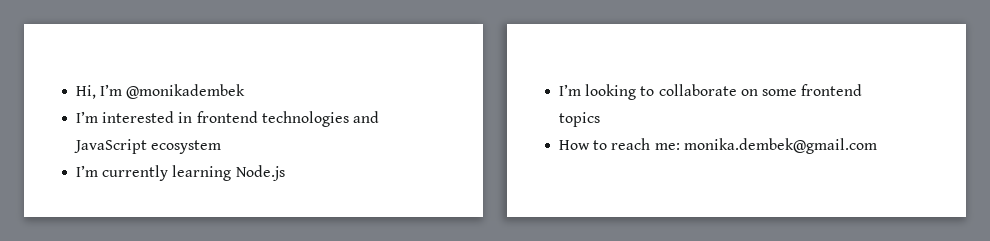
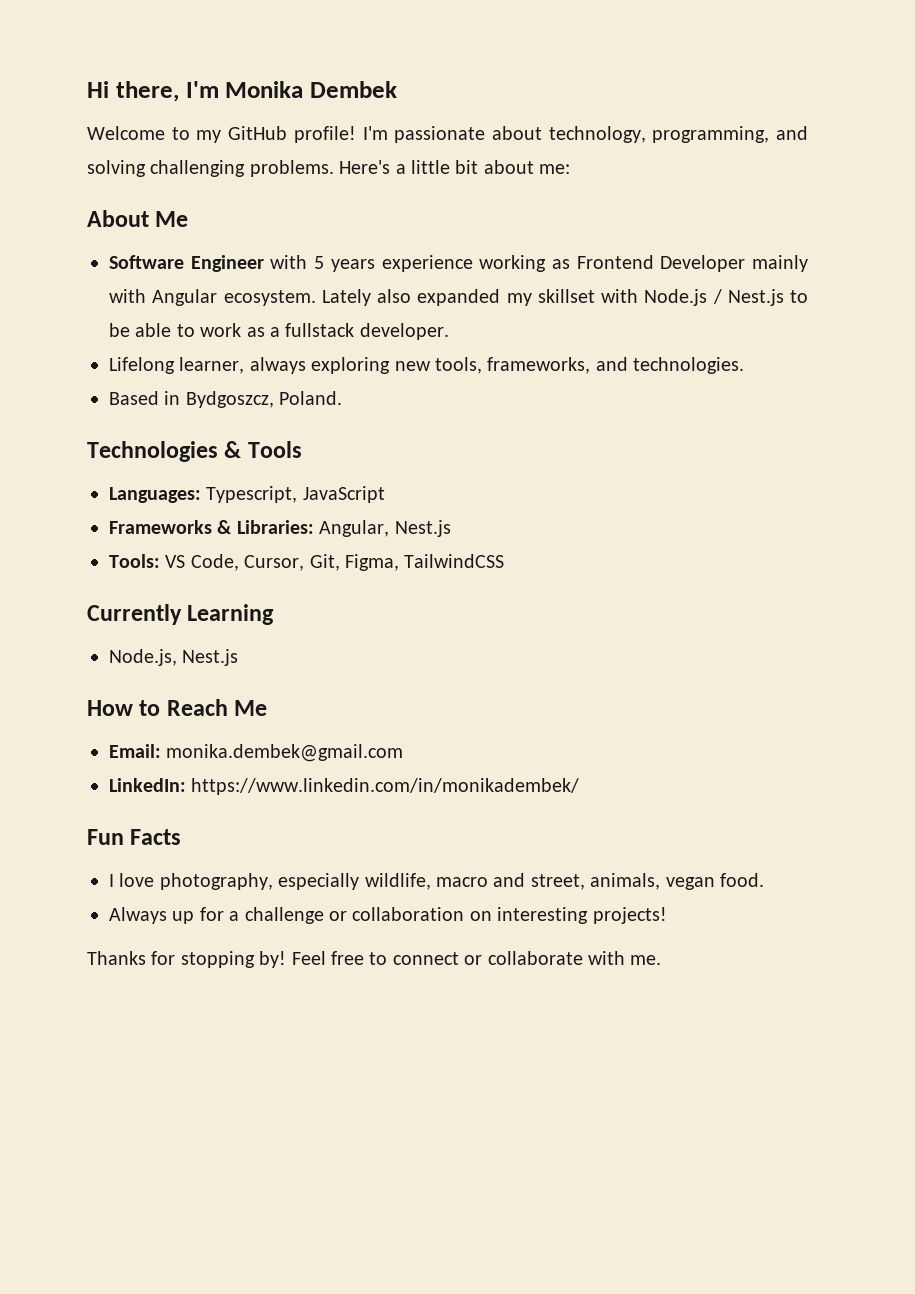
- Hi, I’m @monikadembek
- I’m interested in frontend technologies and JavaScript ecosystem
- I’m currently learning Node.js
- I’m looking to collaborate on some frontend topics
- How to reach me: monika.dembek@gmail.com
+ Hi there, I'm Monika Dembek
+ Welcome to my GitHub profile! I'm passionate about technology, programming, and solving challenging problems. Here's a little bit about me:
+ About Me
+ Software Engineer with 5 years experience working as Frontend Developer mainly with Angular ecosystem. Lately also expanded my skillset with Node.js / Nest.js to be able to work as a fullstack developer.
+ Lifelong learner, always exploring new tools, frameworks, and technologies.
+ Based in Bydgoszcz, Poland.
+ Technologies & Tools
+ Languages: Typescript, JavaScript
+ Frameworks & Libraries: Angular, Nest.js
+ Tools: VS Code, Cursor, Git, Figma, TailwindCSS
+ Currently Learning
+ Node.js, Nest.js
+ How to Reach Me
+ Email: monika.dembek@gmail.com
+ LinkedIn: https://www.linkedin.com/in/monikadembek/
+ Fun Facts
+ I love photography, especially wildlife, macro and street, animals, vegan food.
+ Always up for a challenge or collaboration on interesting projects!
+ Thanks for stopping by! Feel free to connect or collaborate with me.

